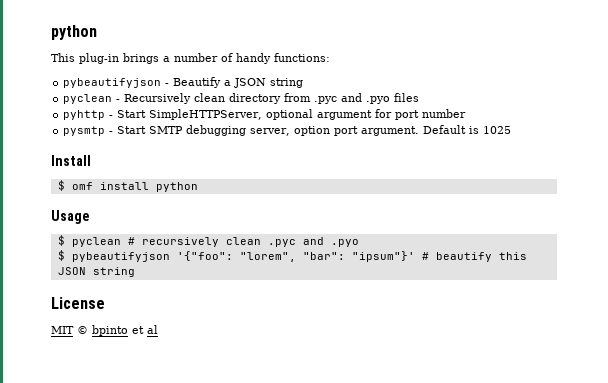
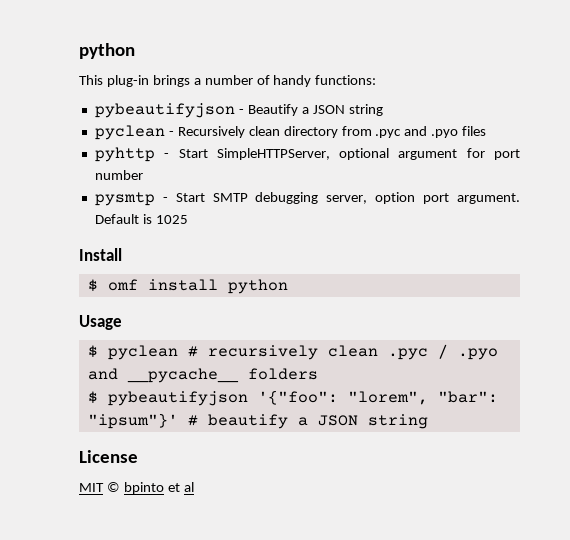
- $ pyclean # recursively clean .pyc and .pyo
+ $ pyclean # recursively clean .pyc / .pyo and __pycache__ folders
- $ pybeautifyjson '{"foo": "lorem", "bar": "ipsum"}' # beautify this JSON string
+ $ pybeautifyjson '{"foo": "lorem", "bar": "ipsum"}' # beautify a JSON string

